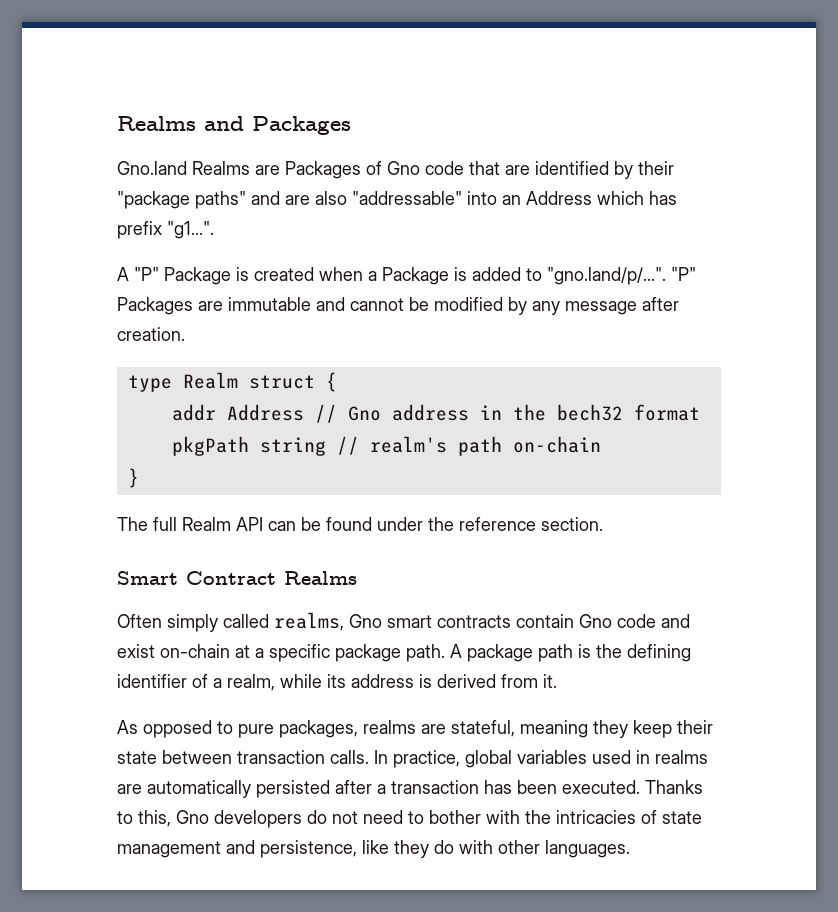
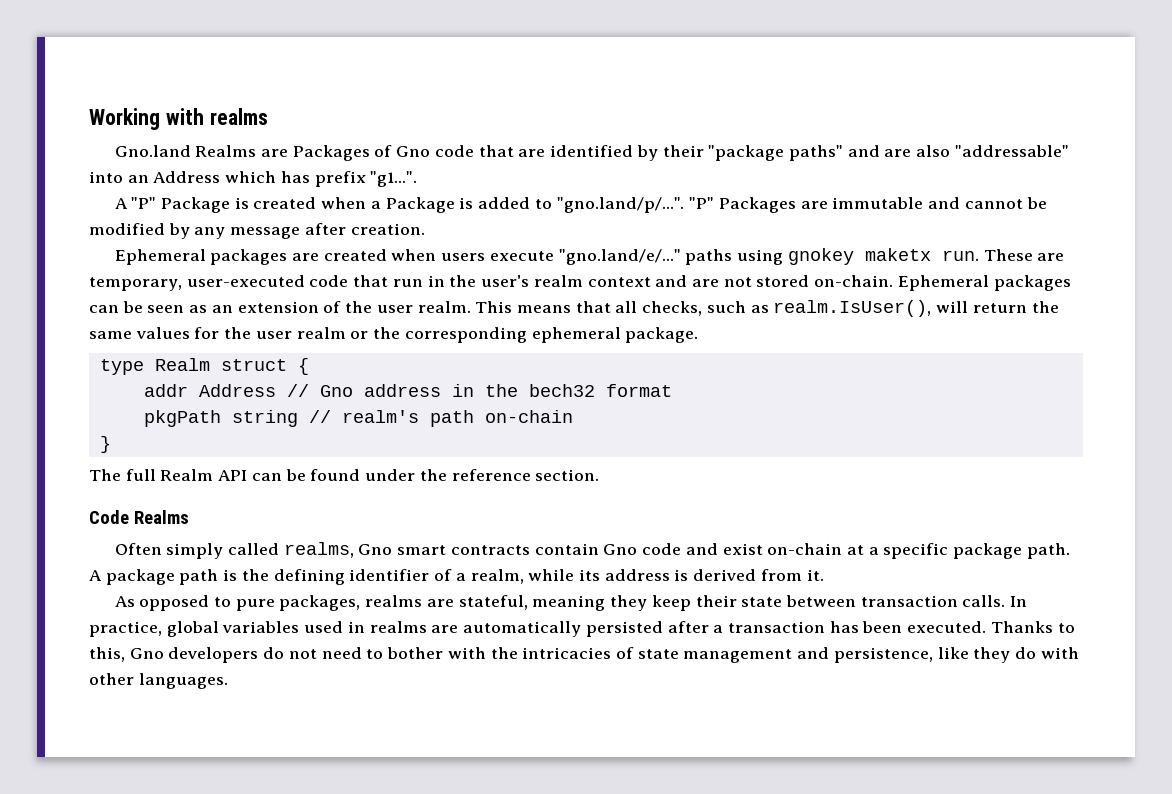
- Realms and Packages
+ Working with realms
+ Ephemeral packages are created when users execute "gno.land/e/..." paths using gnokey maketx run. These are temporary, user-executed code that run in the user's realm context and are not stored on-chain. Ephemeral packages can be seen as an extension of the user realm. This means that all checks, such as realm.IsUser(), will return the same values for the user realm or the corresponding ephemeral package.
- Smart Contract Realms
+ Code Realms

